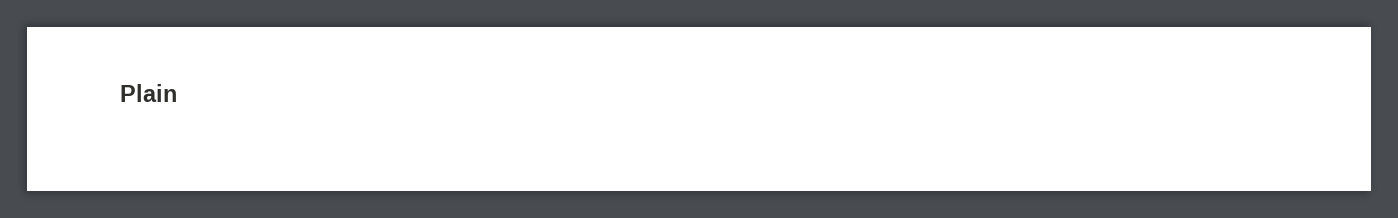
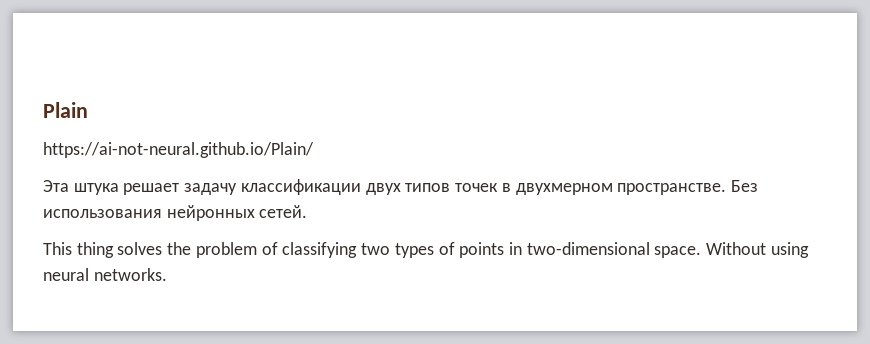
+ https://ai-not-neural.github.io/Plain/
+ Эта штука решает задачу классификации двух типов точек в двухмерном пространстве. Без использования нейронных сетей.
+ This thing solves the problem of classifying two types of points in two-dimensional space. Without using neural networks.

